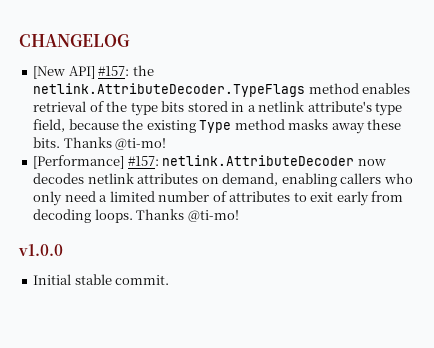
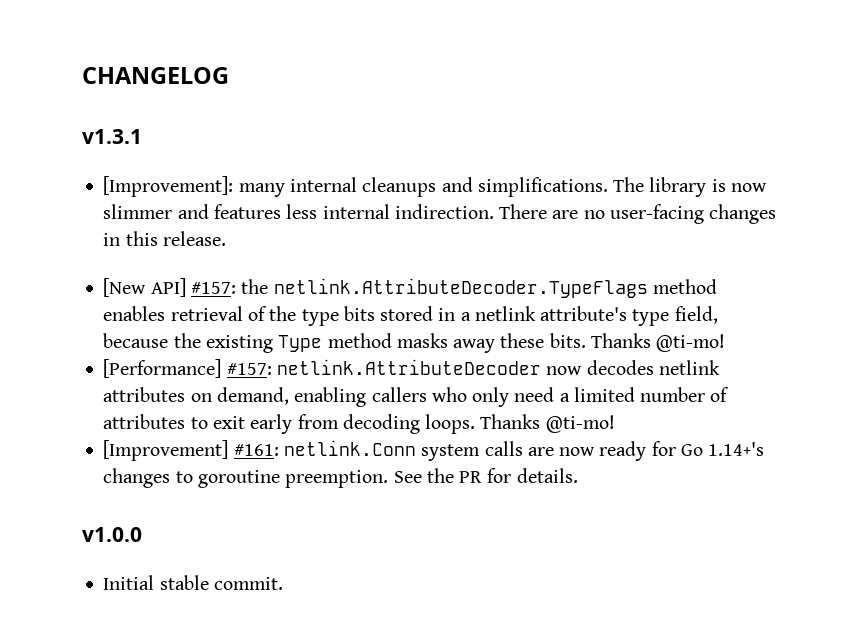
+ v1.3.1
+ [Improvement]: many internal cleanups and simplifications. The library is now slimmer and features less internal indirection. There are no user-facing changes in this release.
+ [Improvement] #161: netlink.Conn system calls are now ready for Go 1.14+'s changes to goroutine preemption. See the PR for details.

